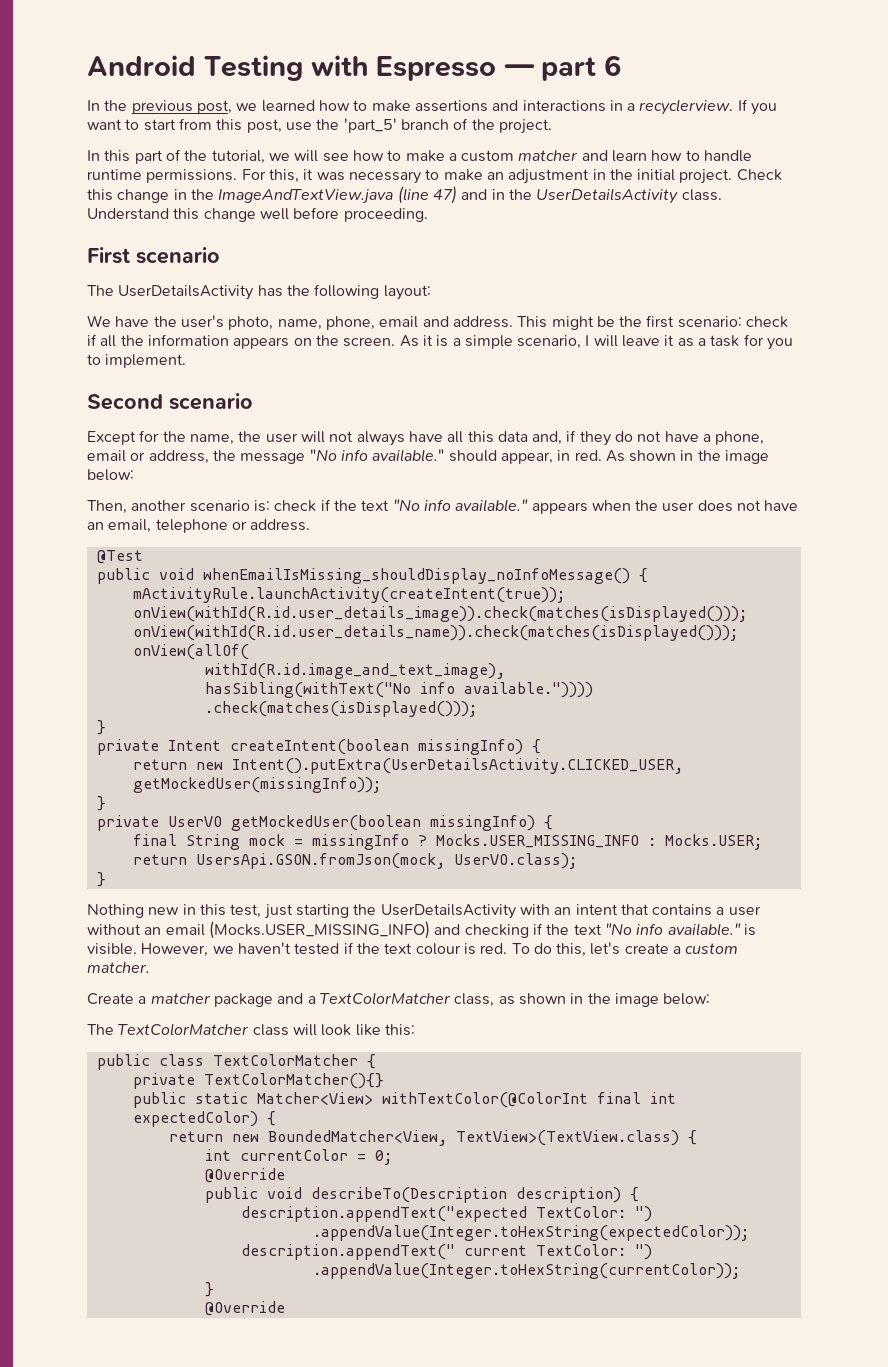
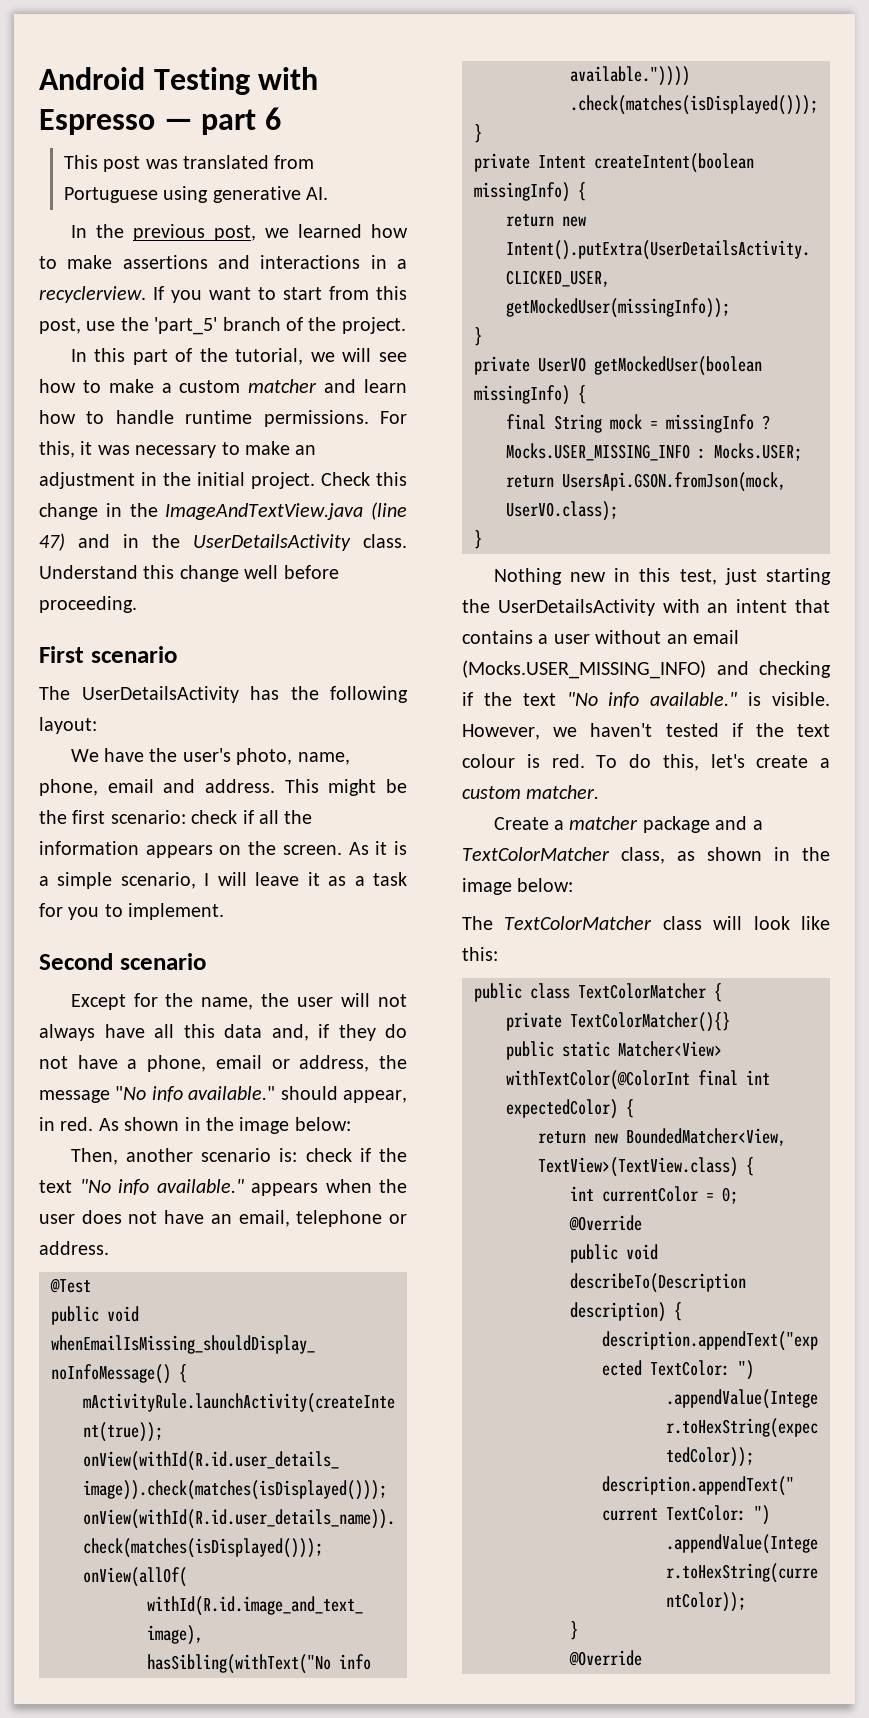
+ This post was translated from Portuguese using generative AI.

